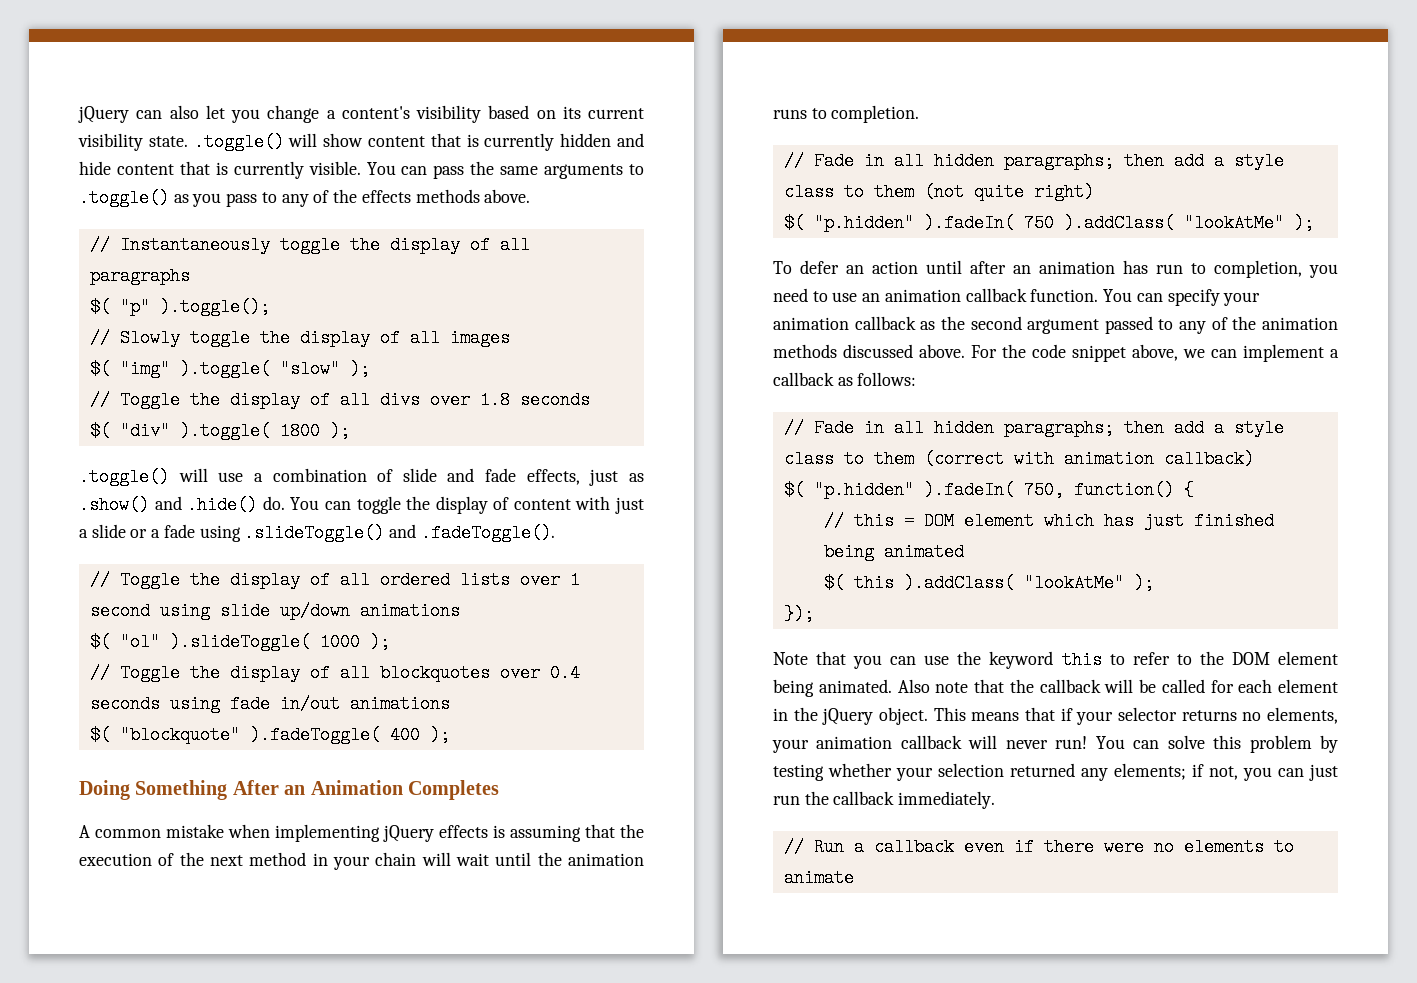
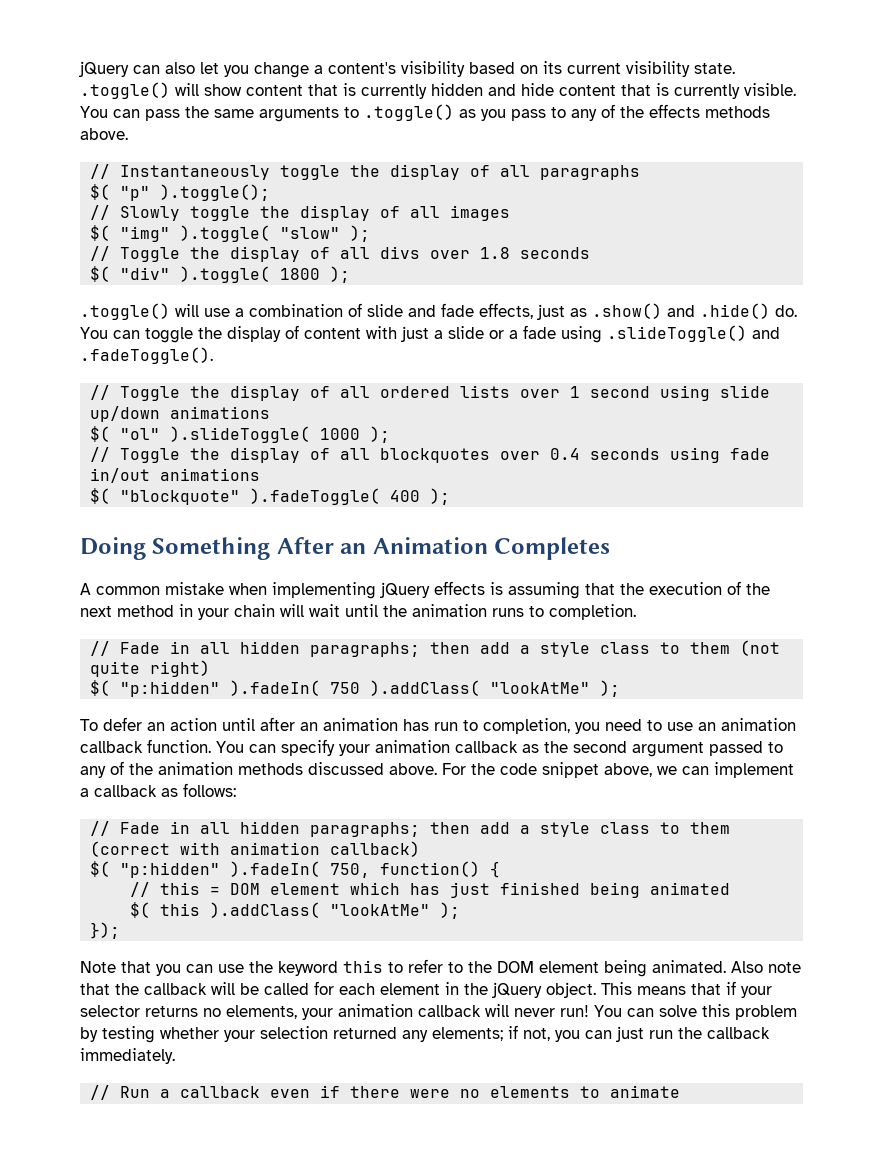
- $( "p.hidden" ).fadeIn( 750 ).addClass( "lookAtMe" );
+ $( "p:hidden" ).fadeIn( 750 ).addClass( "lookAtMe" );
- $( "p.hidden" ).fadeIn( 750, function() {
+ $( "p:hidden" ).fadeIn( 750, function() {

